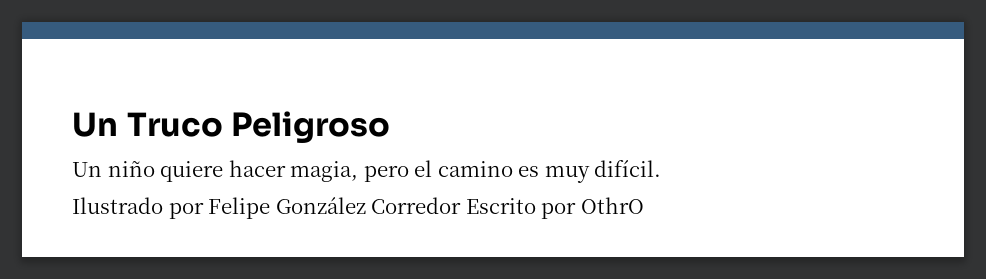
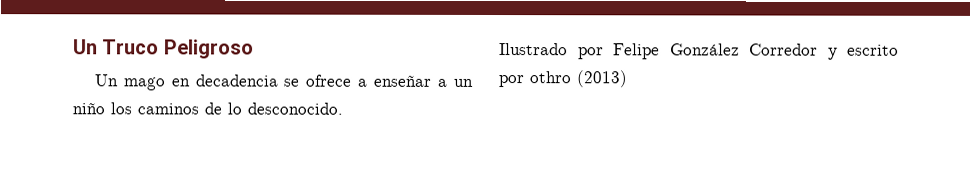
- Un niño quiere hacer magia, pero el camino es muy difícil.
+ Un mago en decadencia se ofrece a enseñar a un niño los caminos de lo desconocido.
- Ilustrado por Felipe González Corredor Escrito por OthrO
+ Ilustrado por Felipe González Corredor y escrito por othro (2013)

